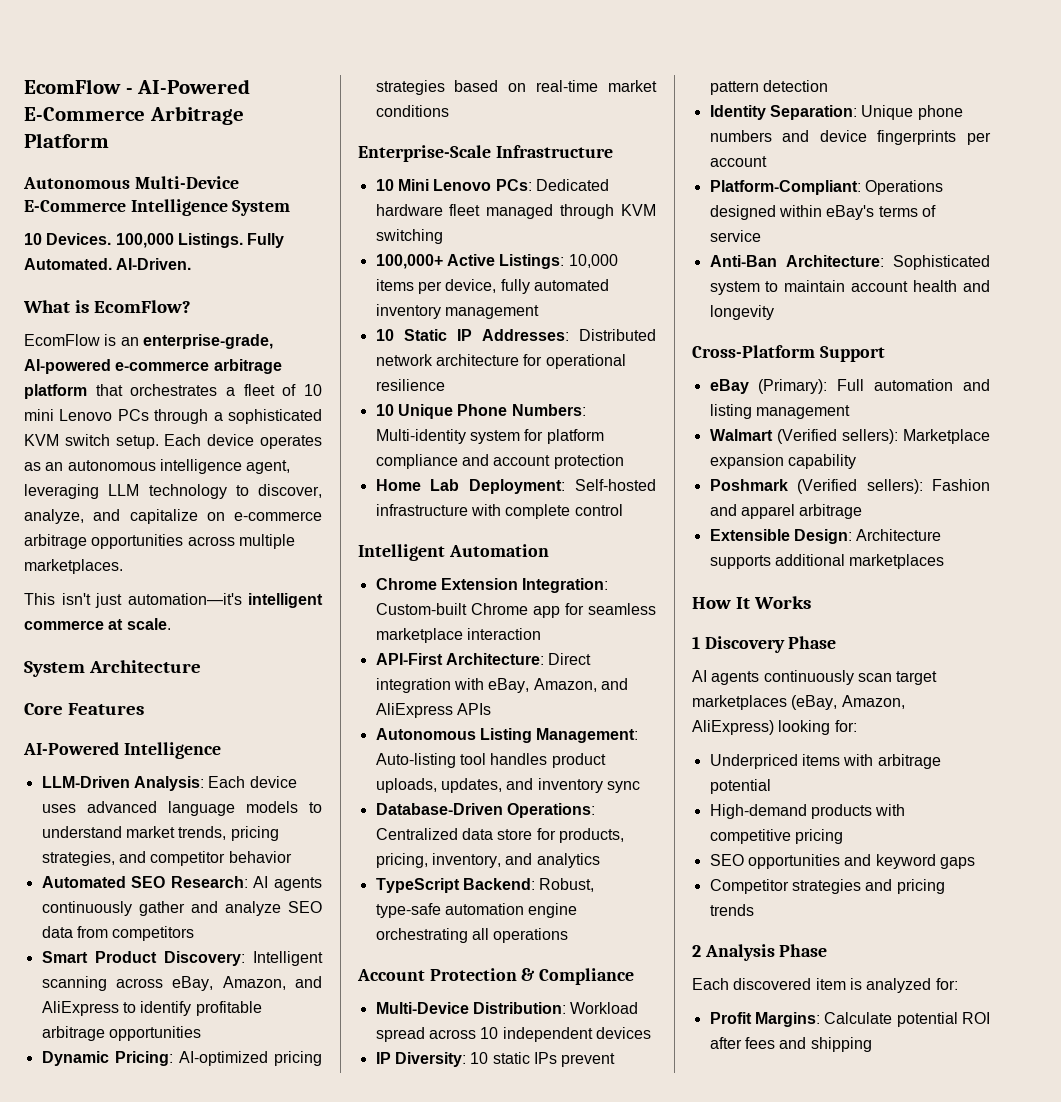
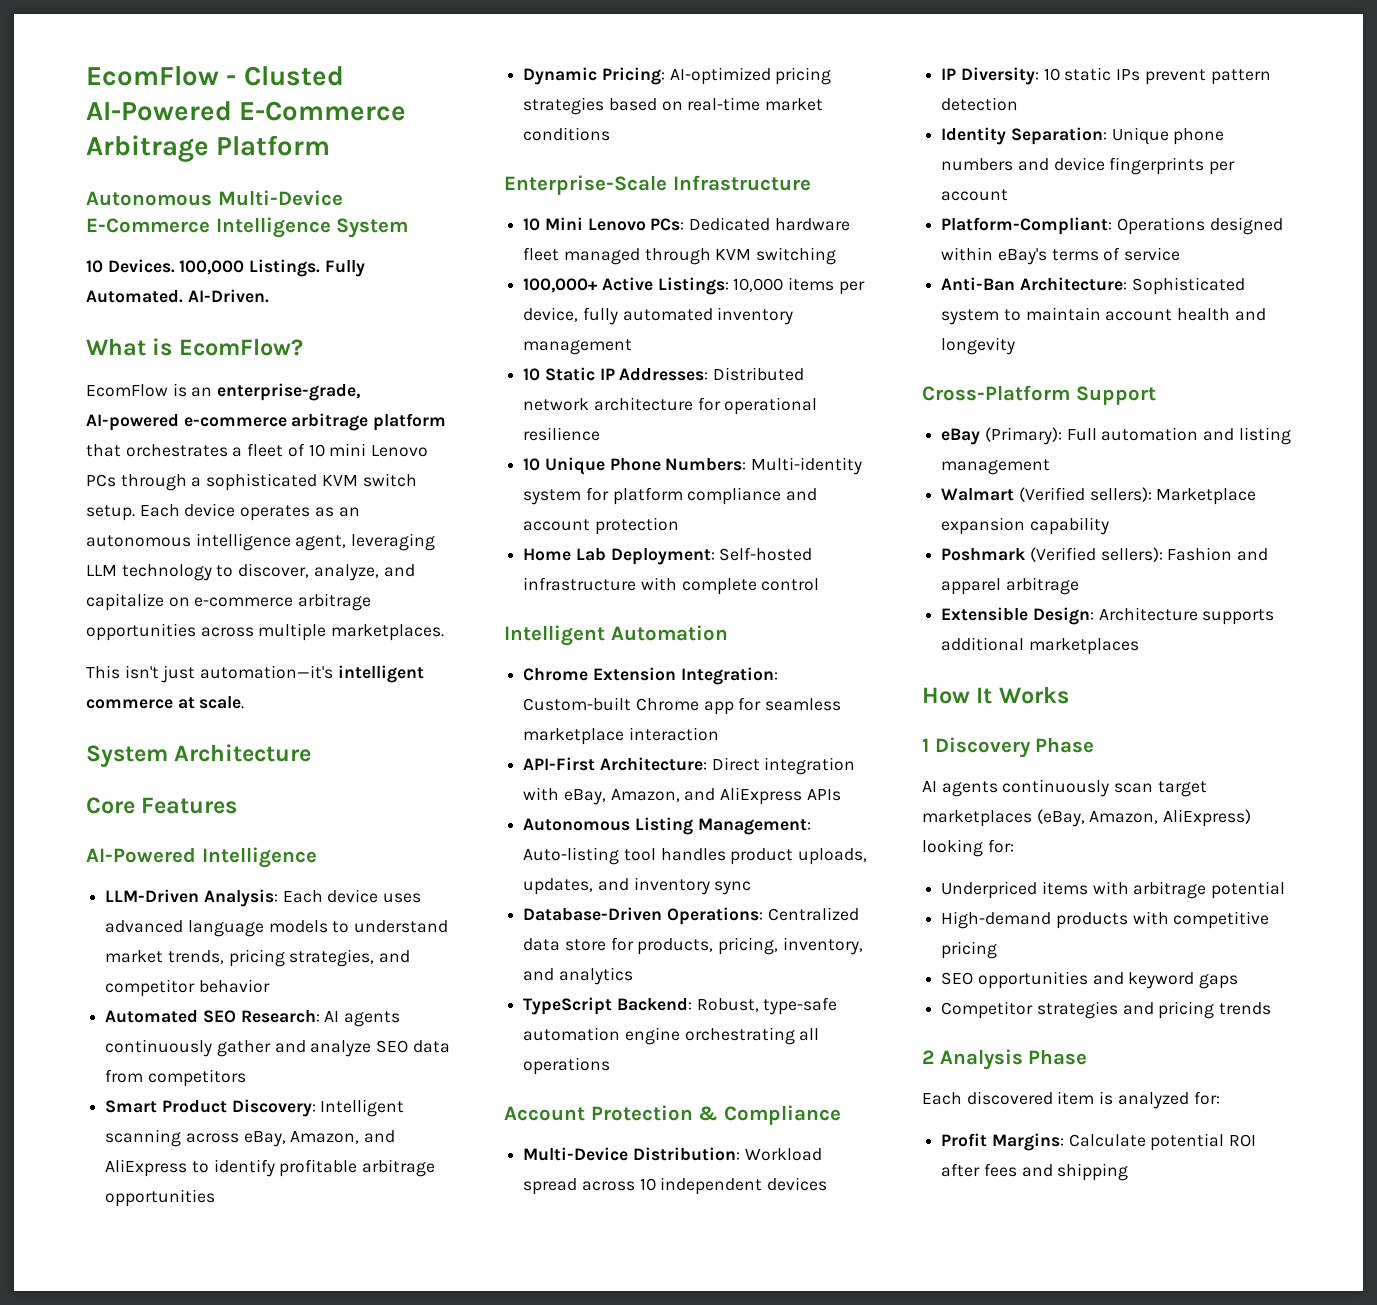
- EcomFlow - AI-Powered E-Commerce Arbitrage Platform
+ EcomFlow - Clusted AI-Powered E-Commerce Arbitrage Platform

